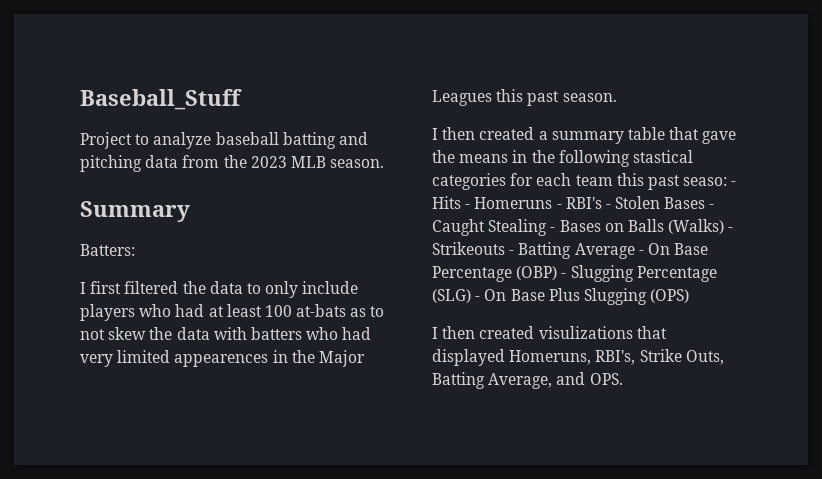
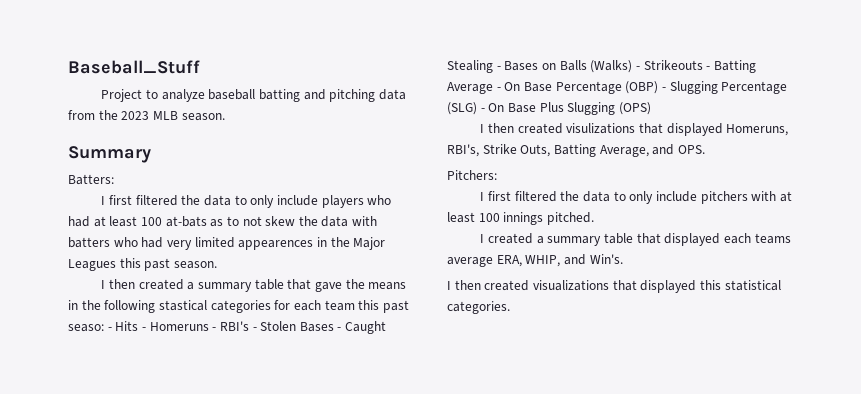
+ Pitchers:
+ I first filtered the data to only include pitchers with at least 100 innings pitched.
+ I created a summary table that displayed each teams average ERA, WHIP, and Win's.
+ I then created visualizations that displayed this statistical categories.

